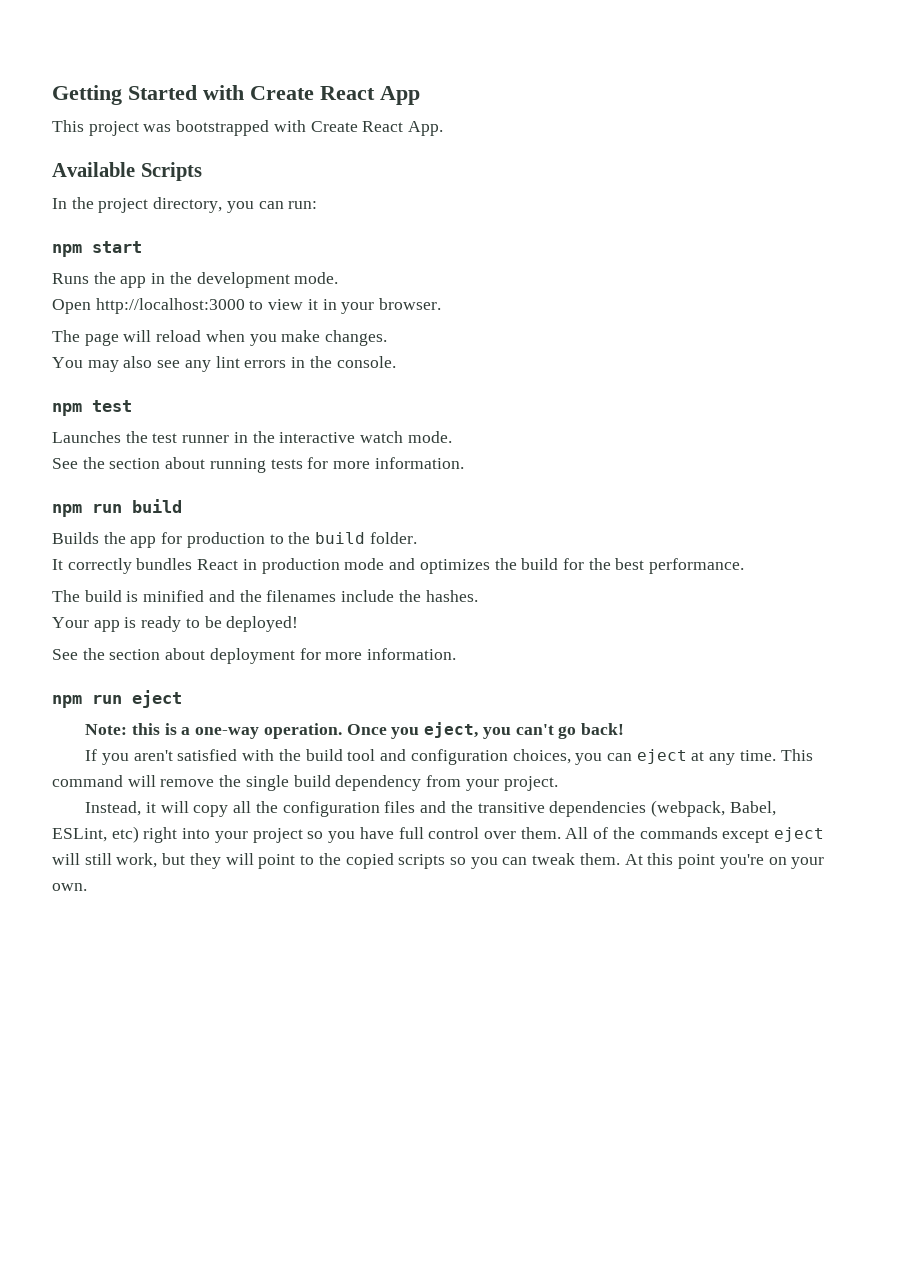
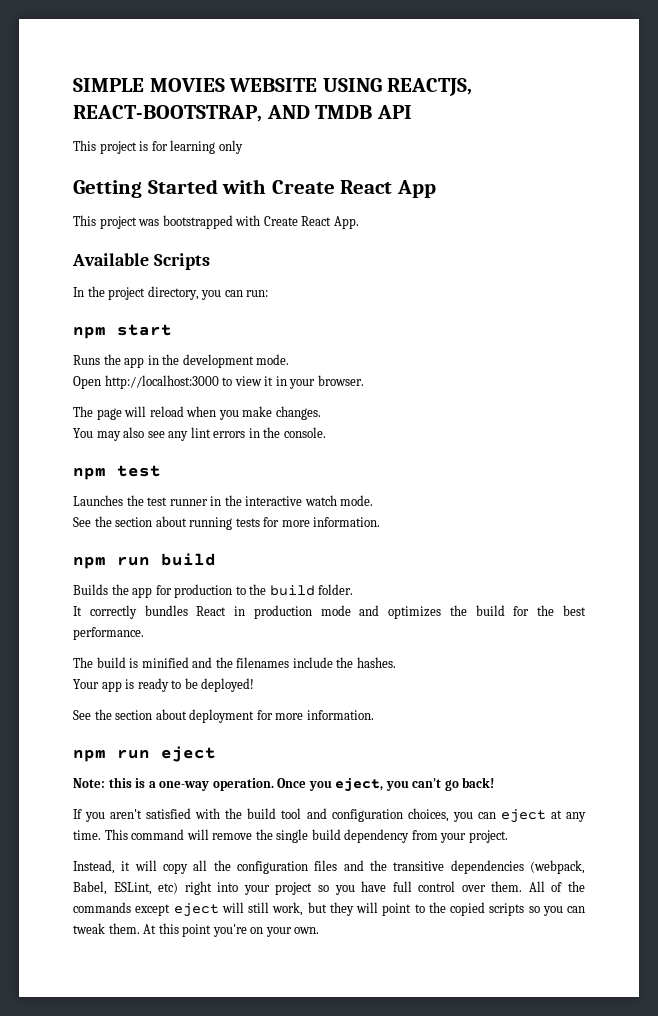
+ SIMPLE MOVIES WEBSITE USING REACTJS, REACT-BOOTSTRAP, AND TMDB API
+ This project is for learning only

